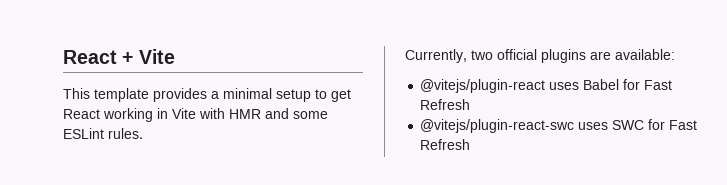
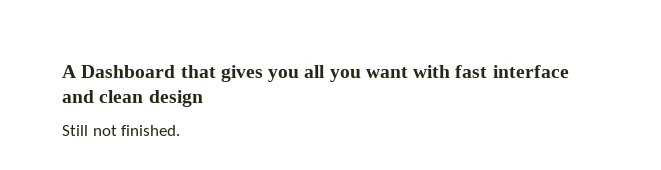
- React + Vite
- This template provides a minimal setup to get React working in Vite with HMR and some ESLint rules.
- Currently, two official plugins are available:
- @vitejs/plugin-react uses Babel for Fast Refresh
- @vitejs/plugin-react-swc uses SWC for Fast Refresh
+ A Dashboard that gives you all you want with fast interface and clean design
+ Still not finished.

